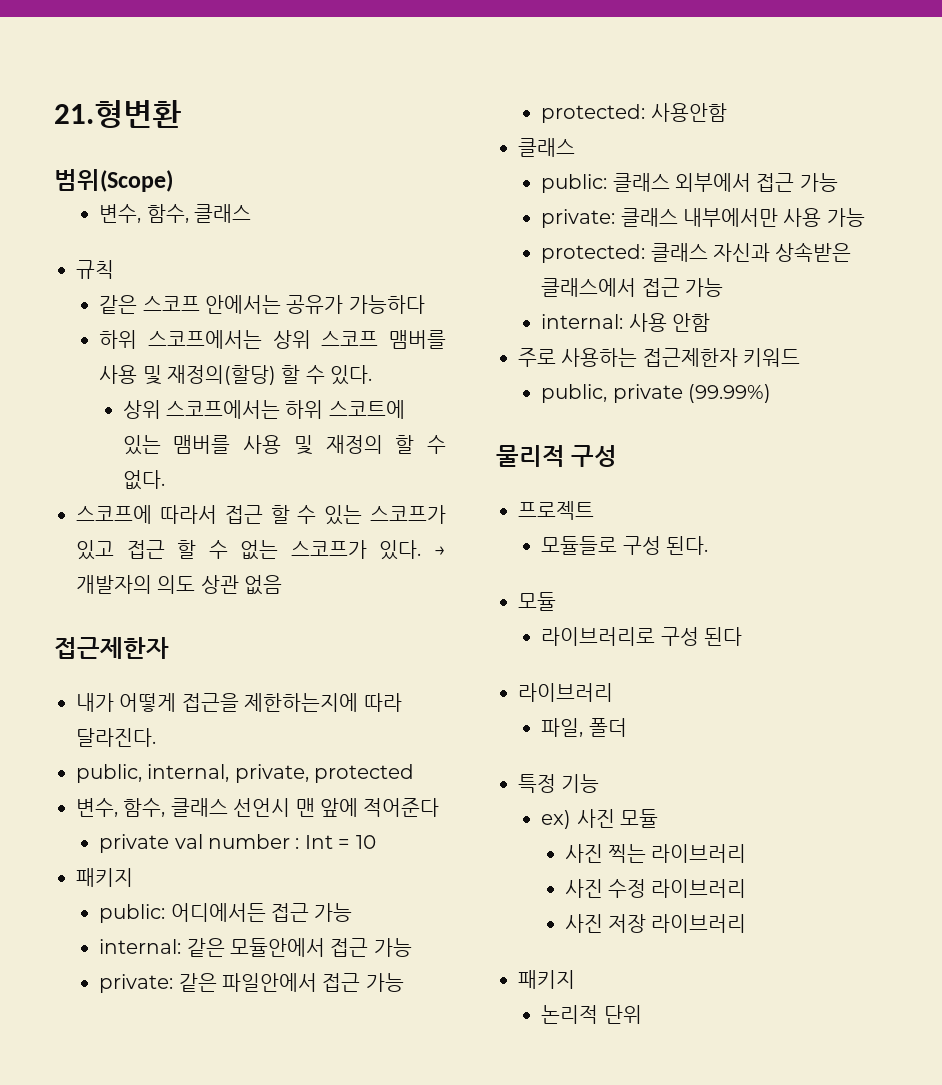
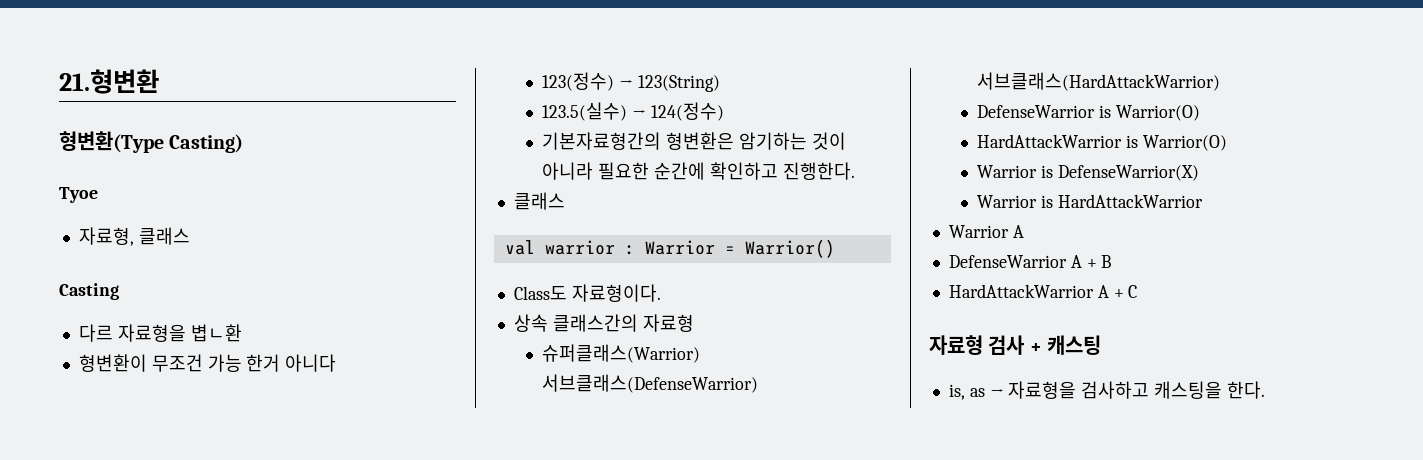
- 범위(Scope)
- 변수, 함수, 클래스
- 규칙
- 같은 스코프 안에서는 공유가 가능하다
- 하위 스코프에서는 상위 스코프 맴버를 사용 및 재정의(할당) 할 수 있다.
- 상위 스코프에서는 하위 스코트에 있는 맴버를 사용 및 재정의 할 수 없다.
- 스코프에 따라서 접근 할 수 있는 스코프가 있고 접근 할 수 없는 스코프가 있다. → 개발자의 의도 상관 없음
- 접근제한자
- 내가 어떻게 접근을 제한하는지에 따라 달라진다.
- public, internal, private, protected
- 변수, 함수, 클래스 선언시 맨 앞에 적어준다
- private val number : Int = 10
- 패키지
- public: 어디에서든 접근 가능
- internal: 같은 모듈안에서 접근 가능
- private: 같은 파일안에서 접근 가능
- protected: 사용안함
+ 형변환(Type Casting)
+ Tyoe
+ 자료형, 클래스
+ Casting
+ 다르 자료형을 볍ㄴ환
+ 형변환이 무조건 가능 한거 아니다
+ 123(정수) → 123(String)
+ 123.5(실수) → 124(정수)
+ 기본자료형간의 형변환은 암기하는 것이 아니라 필요한 순간에 확인하고 진행한다.
  클래스
- public: 클래스 외부에서 접근 가능
- private: 클래스 내부에서만 사용 가능
- protected: 클래스 자신과 상속받은 클래스에서 접근 가능
- internal: 사용 안함
- 주로 사용하는 접근제한자 키워드
- public, private (99.99%)
- 물리적 구성
- 프로젝트
- 모듈들로 구성 된다.
- 모듈
- 라이브러리로 구성 된다
- 라이브러리
- 파일, 폴더
- 특정 기능
- ex) 사진 모듈
- 사진 찍는 라이브러리
- 사진 수정 라이브러리
- 사진 저장 라이브러리
- 패키지
- 논리적 단위
+ val warrior : Warrior = Warrior()
+ Class도 자료형이다.
+ 상속 클래스간의 자료형
+ 슈퍼클래스(Warrior) 서브클래스(DefenseWarrior) 서브클래스(HardAttackWarrior)
+ DefenseWarrior is Warrior(O)
+ HardAttackWarrior is Warrior(O)
+ Warrior is DefenseWarrior(X)
+ Warrior is HardAttackWarrior
+ Warrior A
+ DefenseWarrior A + B
+ HardAttackWarrior A + C
+ 자료형 검사 + 캐스팅
+ is, as → 자료형을 검사하고 캐스팅을 한다.

